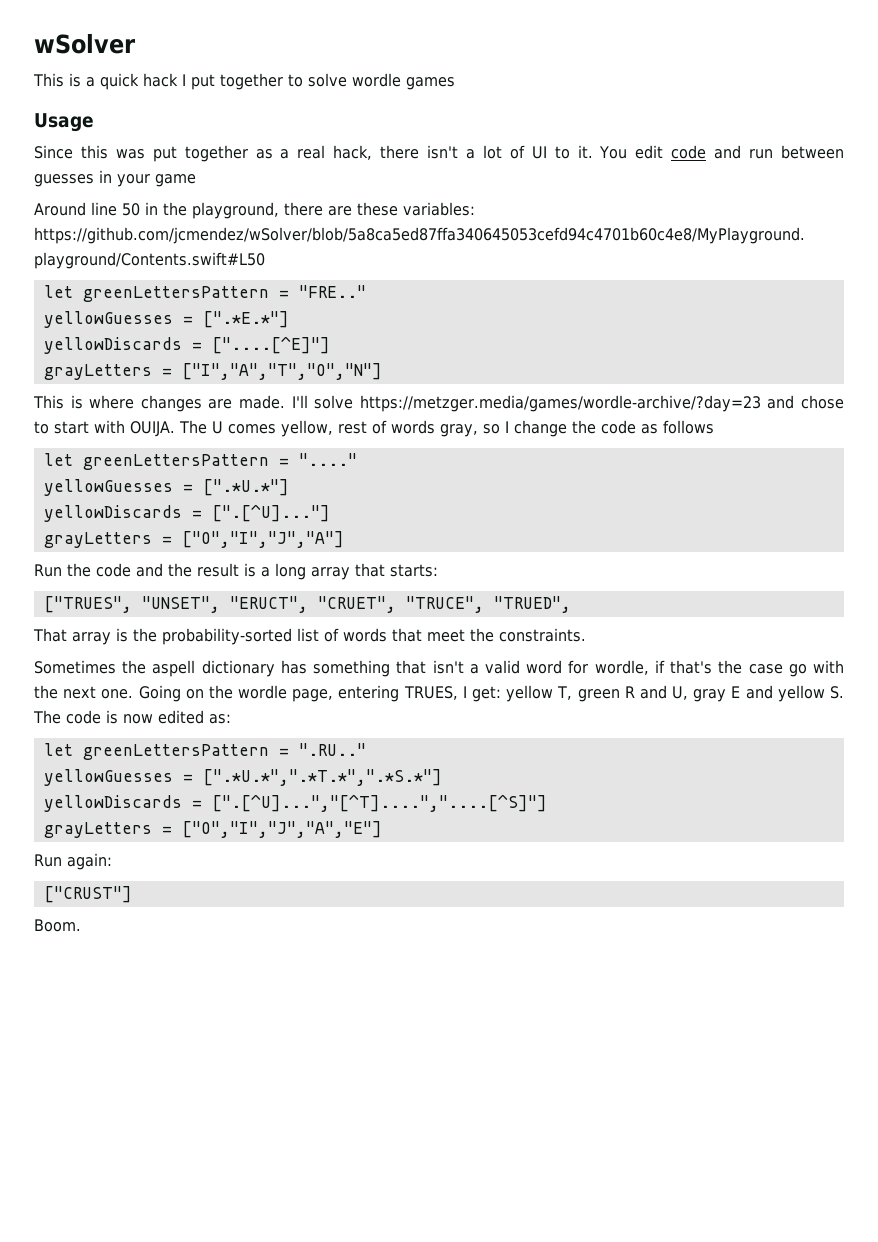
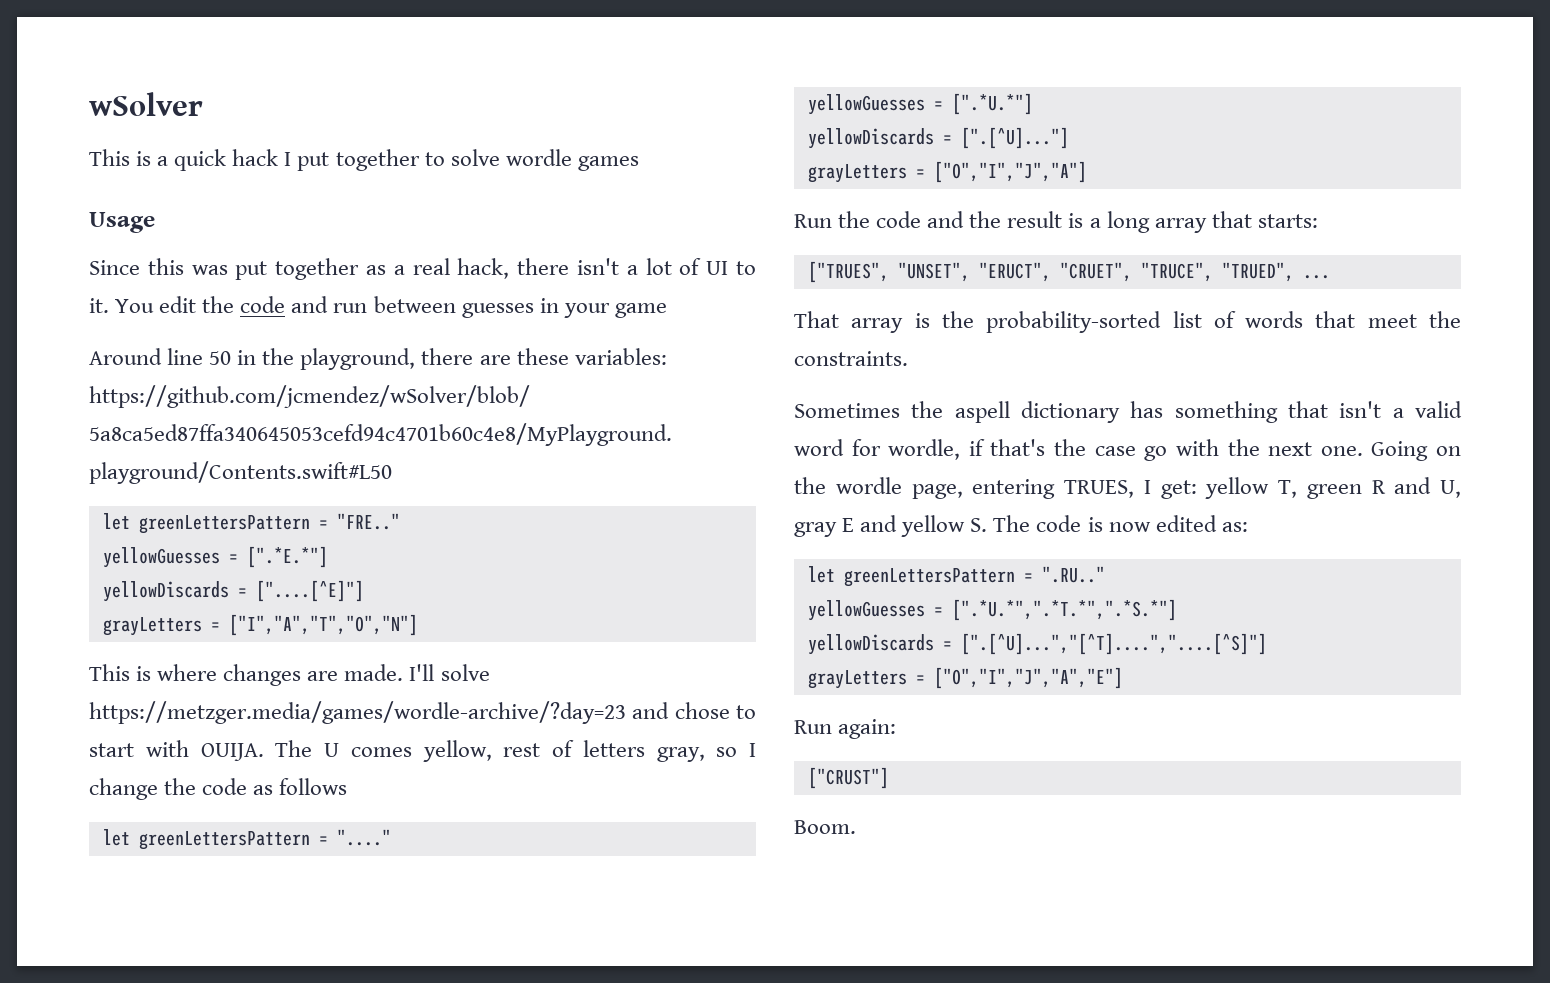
- You edit code and run between guesses in your game
+ You edit the code and run between guesses in your game
- The U comes yellow, rest of words gray, so I change the code as follows
+ The U comes yellow, rest of letters gray, so I change the code as follows
- ["TRUES", "UNSET", "ERUCT", "CRUET", "TRUCE", "TRUED",
+ ["TRUES", "UNSET", "ERUCT", "CRUET", "TRUCE", "TRUED", ...

